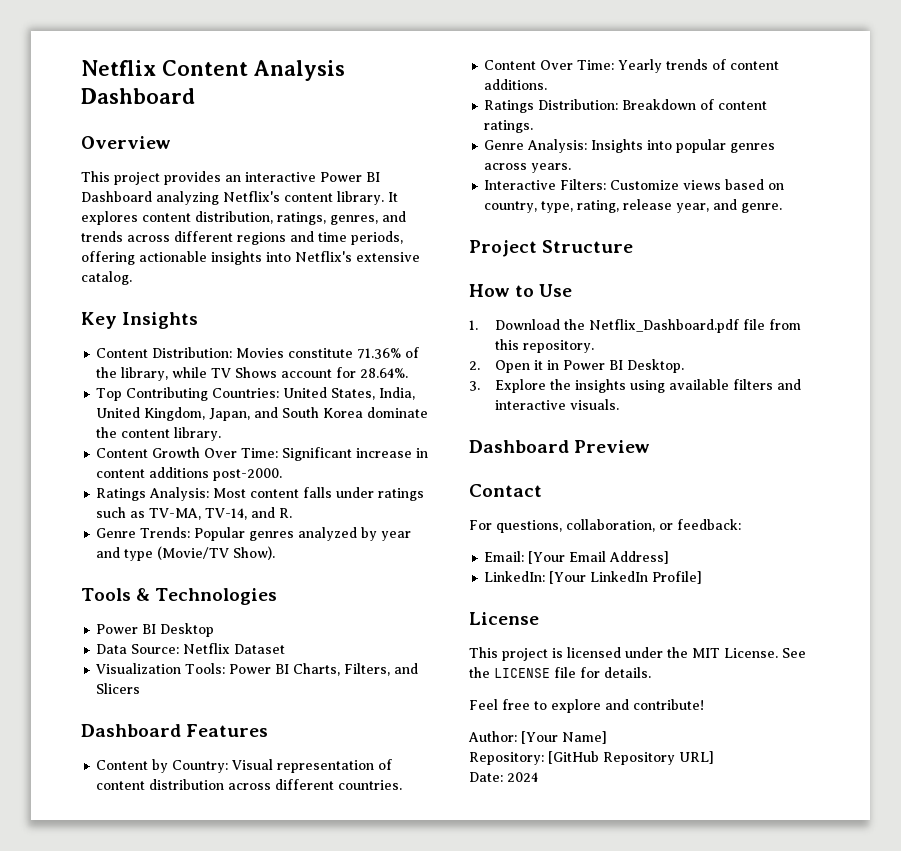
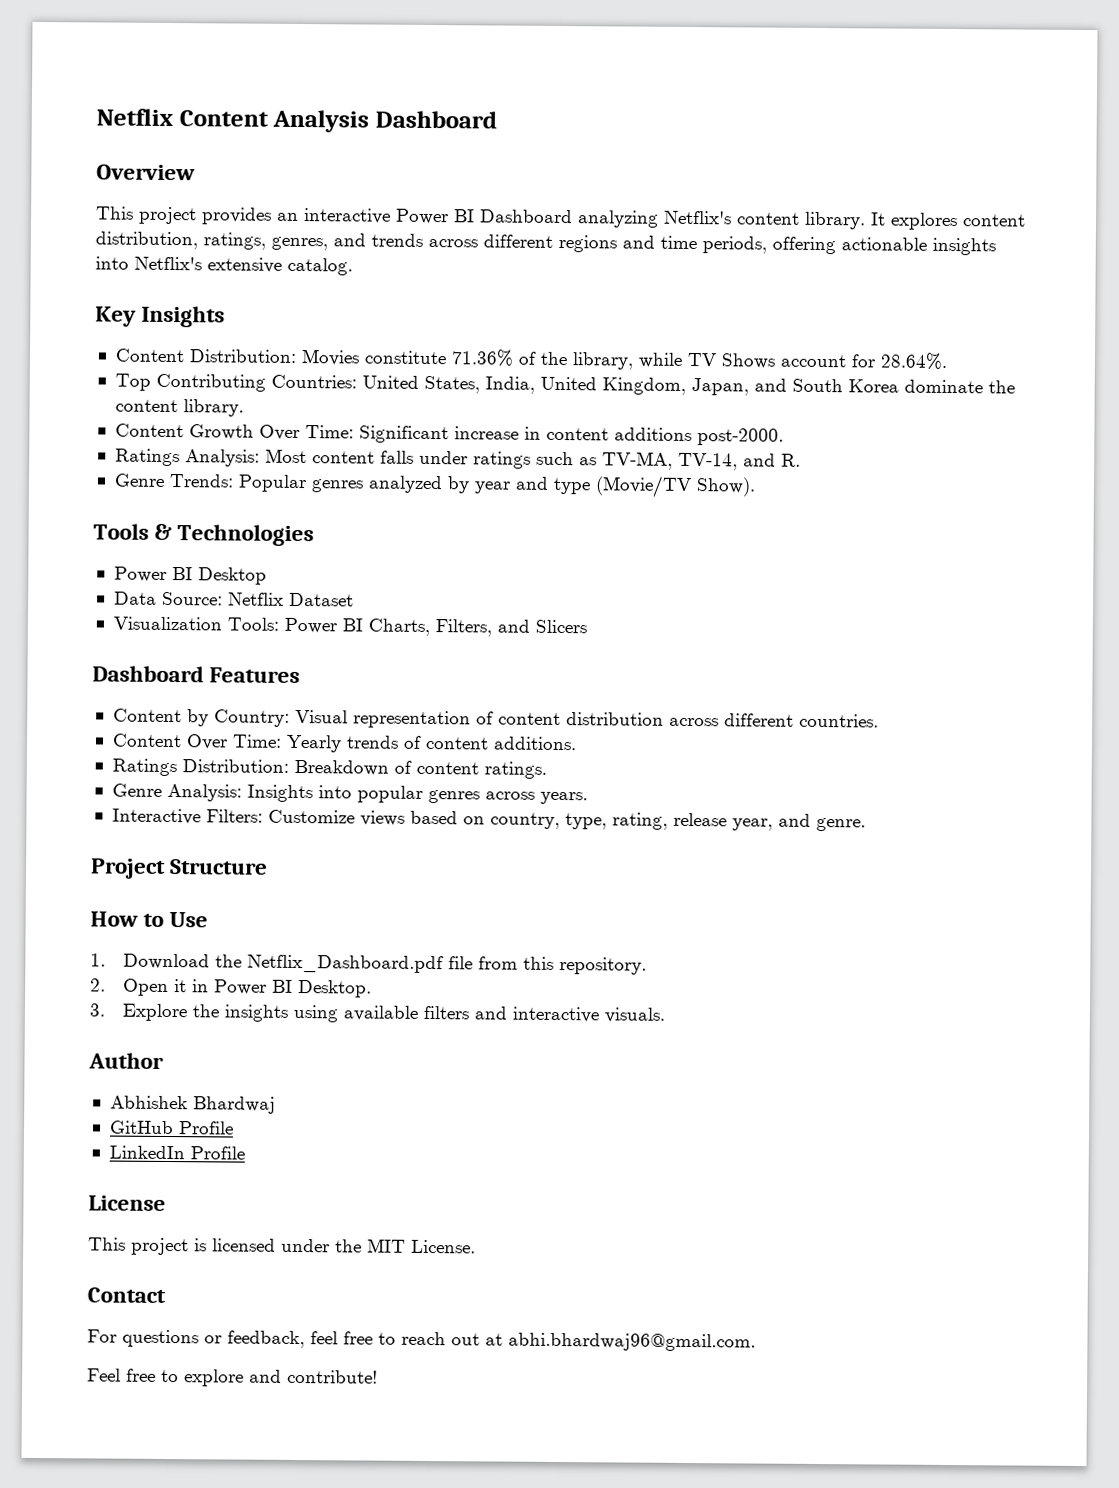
- Dashboard Preview
- Contact
- For questions, collaboration, or feedback:
- Email: [Your Email Address]
- LinkedIn: [Your LinkedIn Profile]
+ Author
+ Abhishek Bhardwaj
+ GitHub Profile
+ LinkedIn Profile
- This project is licensed under the MIT License. See the LICENSE file for details.
+ This project is licensed under the MIT License.
+ Contact
+ For questions or feedback, feel free to reach out at abhi.bhardwaj96@gmail.com.
- Author: [Your Name]
- Repository: [GitHub Repository URL]
- Date: 2024

